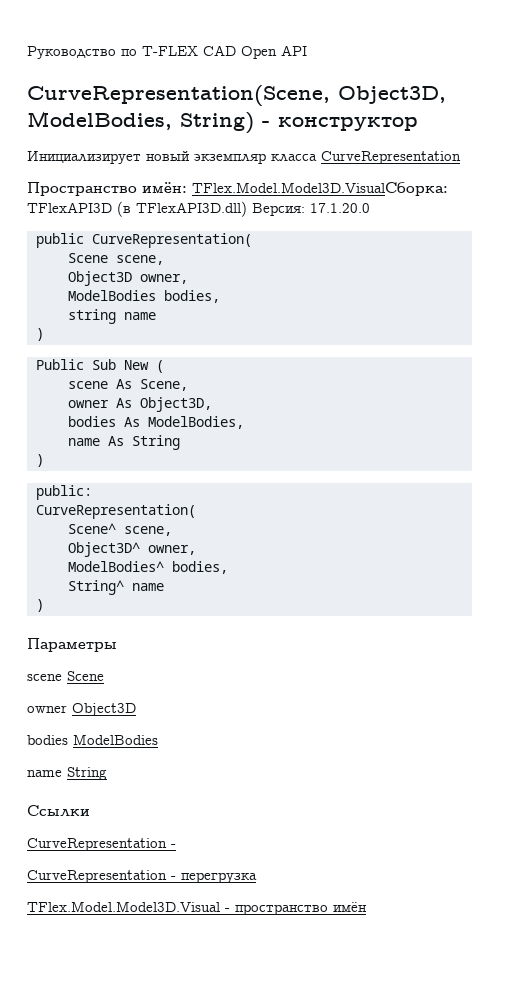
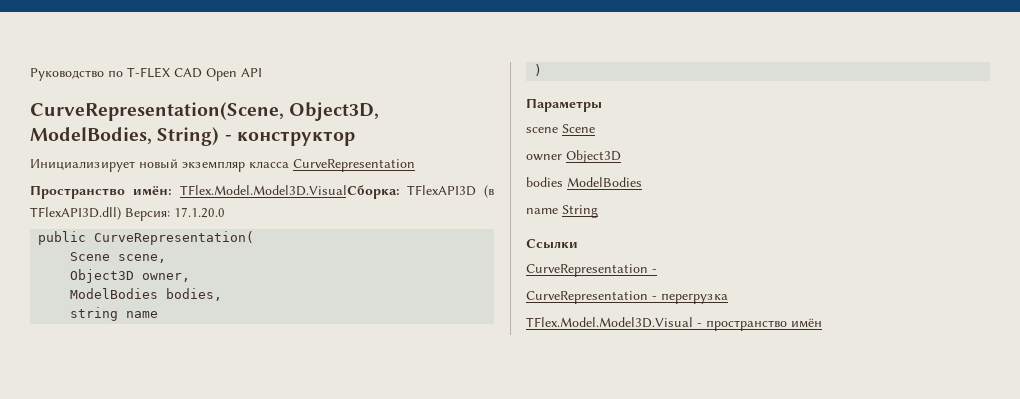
- Public Sub New (
- scene As Scene,
- owner As Object3D,
- bodies As ModelBodies,
- name As String
- )
- public:
- CurveRepresentation(
- Scene^ scene,
- Object3D^ owner,
- ModelBodies^ bodies,
- String^ name
- )

